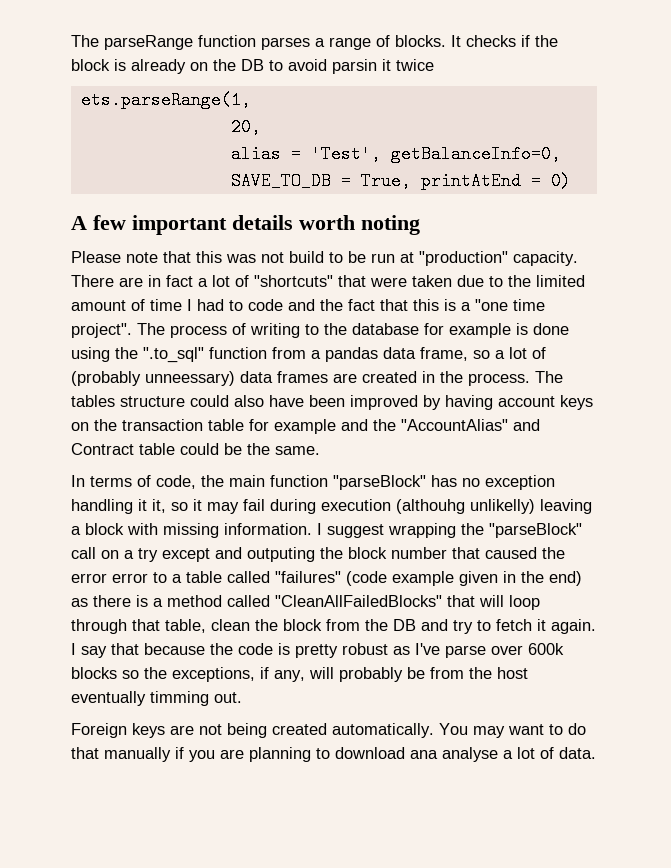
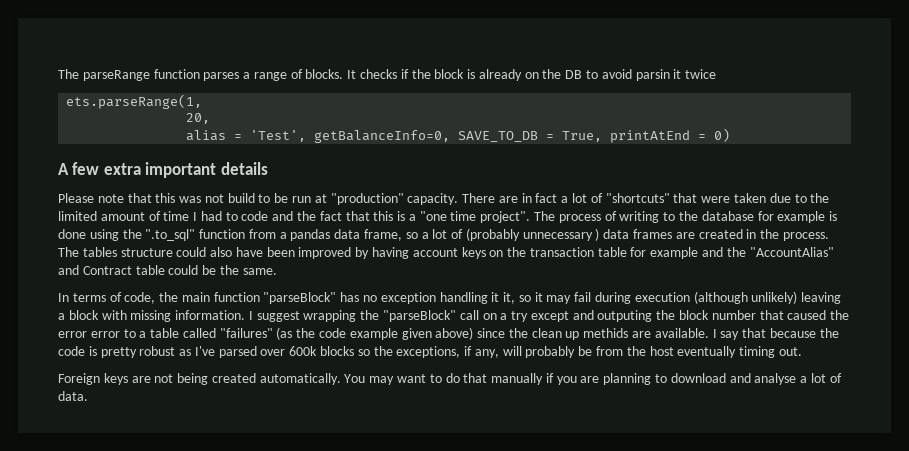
- A few important details worth noting
+ A few extra important details
- The process of writing to the database for example is done using the ".to_sql" function from a pandas data frame, so a lot of (probably unneessary) data frames are created in the process.
+ The process of writing to the database for example is done using the ".to_sql" function from a pandas data frame, so a lot of (probably unnecessary ) data frames are created in the process.
- In terms of code, the main function "parseBlock" has no exception handling it it, so it may fail during execution (althouhg unlikelly) leaving a block with missing information.
+ In terms of code, the main function "parseBlock" has no exception handling it it, so it may fail during execution (although unlikely) leaving a block with missing information.
- I suggest wrapping the "parseBlock" call on a try except and outputing the block number that caused the error error to a table called "failures" (code example given in the end) as there is a method called "CleanAllFailedBlocks" that will loop through that table, clean the block from the DB and try to fetch it again.
+ I suggest wrapping the "parseBlock" call on a try except and outputing the block number that caused the error error to a table called "failures" (as the code example given above) since the clean up methids are available.
- I say that because the code is pretty robust as I've parse over 600k blocks so the exceptions, if any, will probably be from the host eventually timming out.
+ I say that because the code is pretty robust as I've parsed over 600k blocks so the exceptions, if any, will probably be from the host eventually timing out.
- You may want to do that manually if you are planning to download ana analyse a lot of data.
+ You may want to do that manually if you are planning to download and analyse a lot of data.

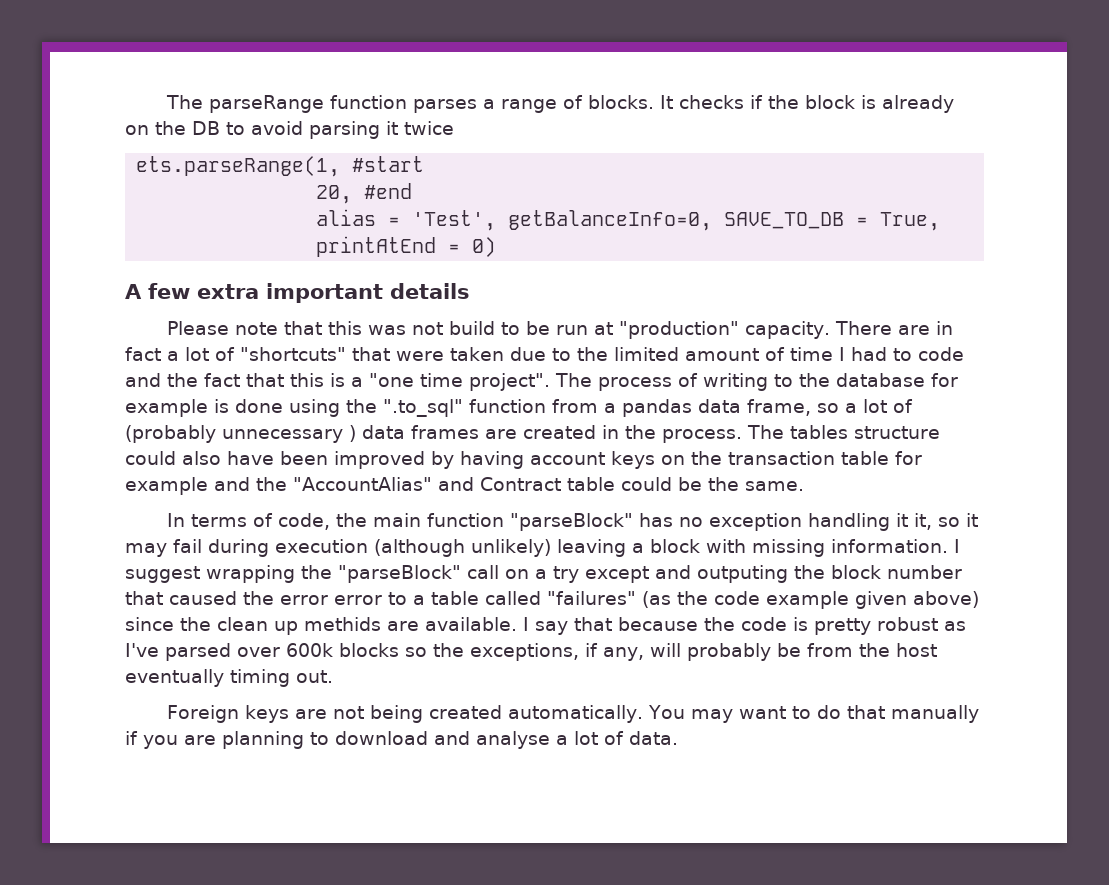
- It checks if the block is already on the DB to avoid parsin it twice
+ It checks if the block is already on the DB to avoid parsing it twice
- ets.parseRange(1,
+ ets.parseRange(1, #start
- 20,
+ 20, #end

